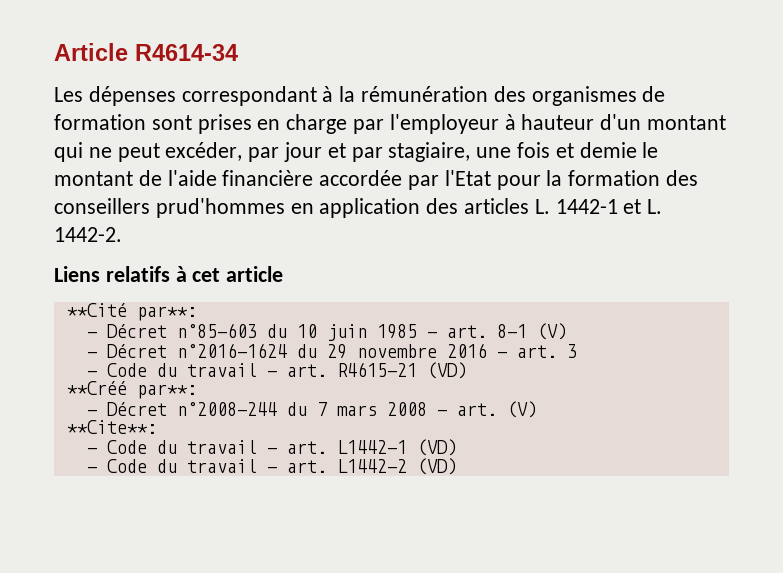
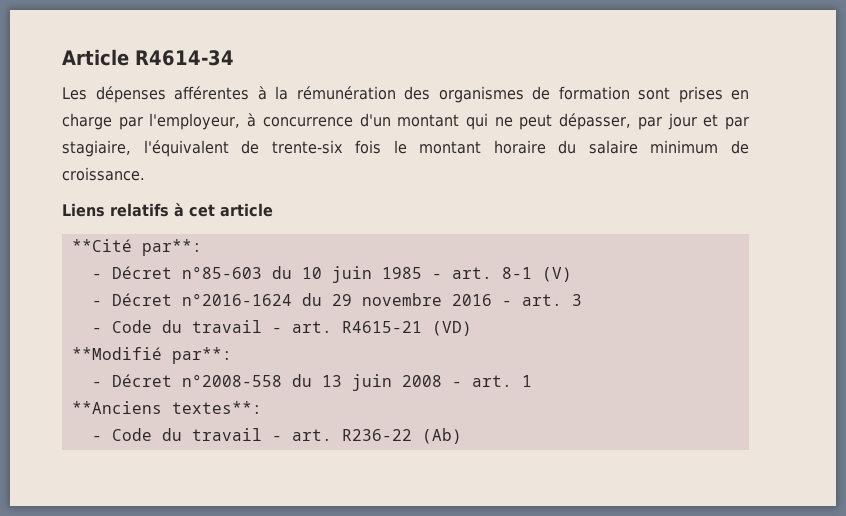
- Les dépenses correspondant à la rémunération des organismes de formation sont prises en charge par l'employeur à hauteur d'un montant qui ne peut excéder, par jour et par stagiaire, une fois et demie le montant de l'aide financière accordée par l'Etat pour la formation des conseillers prud'hommes en application des articles L. 1442-1 et L. 1442-2.
+ Les dépenses afférentes à la rémunération des organismes de formation sont prises en charge par l'employeur, à concurrence d'un montant qui ne peut dépasser, par jour et par stagiaire, l'équivalent de trente-six fois le montant horaire du salaire minimum de croissance.
- **Créé par**:
- - Décret n°2008-244 du 7 mars 2008 - art. (V)
- **Cite**:
- - Code du travail - art. L1442-1 (VD)
- - Code du travail - art. L1442-2 (VD)
+ **Modifié par**:
+ - Décret n°2008-558 du 13 juin 2008 - art. 1
+ **Anciens textes**:
+ - Code du travail - art. R236-22 (Ab)

